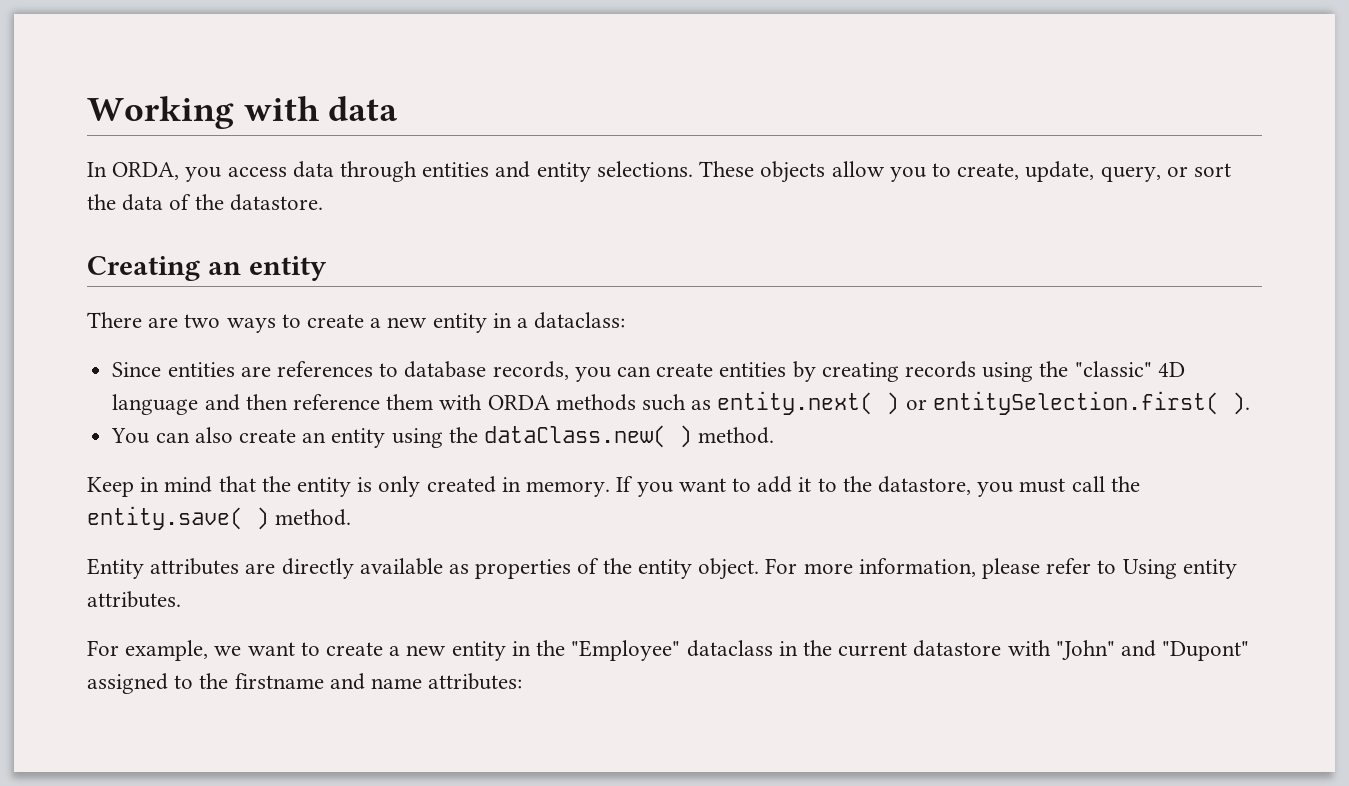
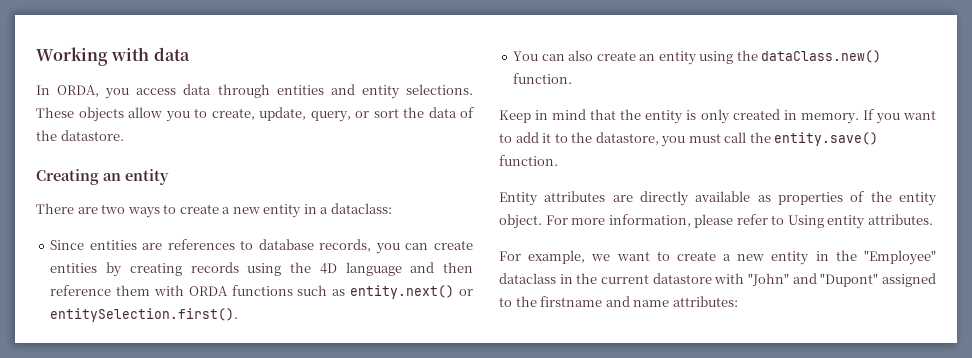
- Since entities are references to database records, you can create entities by creating records using the "classic" 4D language and then reference them with ORDA methods such as entity.next( ) or entitySelection.first( ).
+ Since entities are references to database records, you can create entities by creating records using the 4D language and then reference them with ORDA functions such as entity.next() or entitySelection.first().
- You can also create an entity using the dataClass.new( ) method.
+ You can also create an entity using the dataClass.new() function.
- If you want to add it to the datastore, you must call the entity.save( ) method.
+ If you want to add it to the datastore, you must call the entity.save() function.

